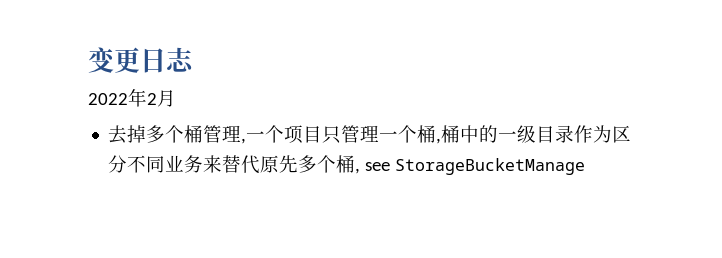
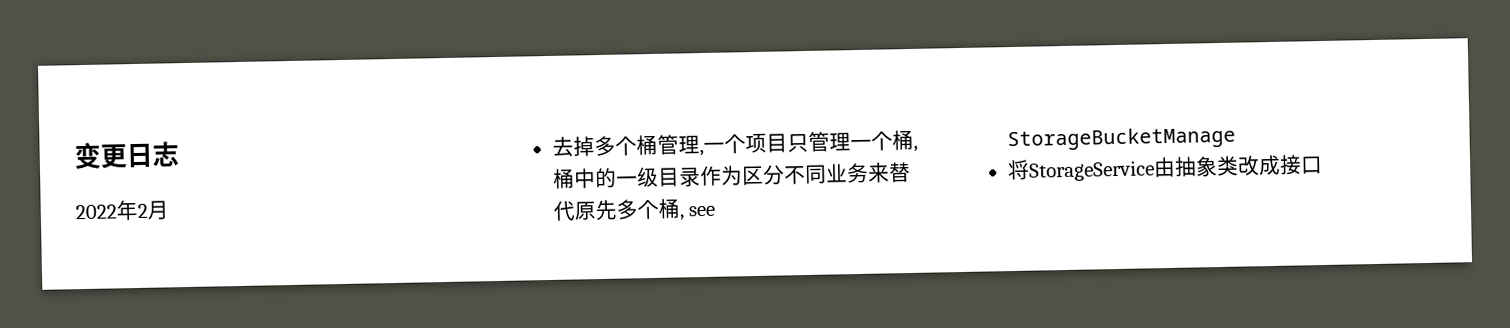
+ 将StorageService由抽象类改成接口

